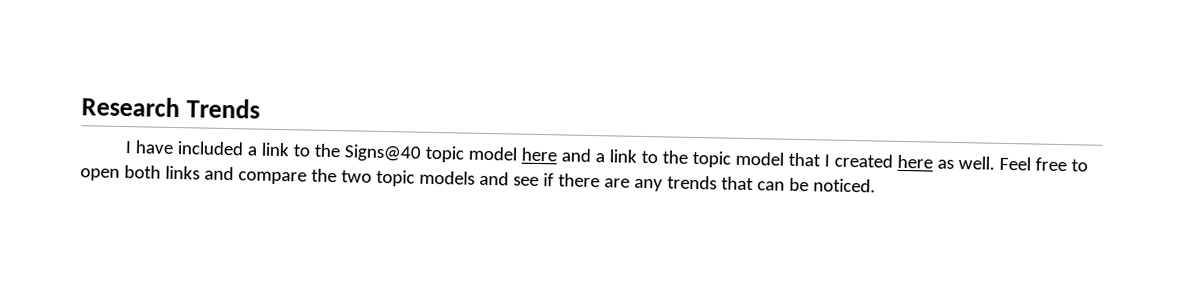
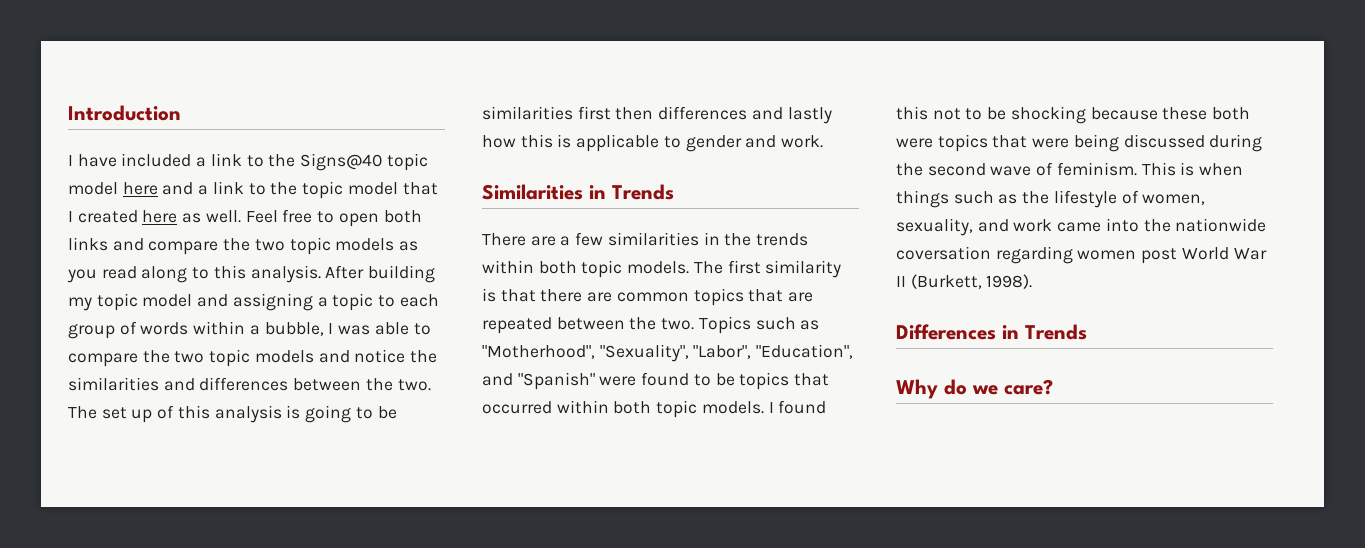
- Research Trends
+ Introduction
- Feel free to open both links and compare the two topic models and see if there are any trends that can be noticed.
+ Feel free to open both links and compare the two topic models as you read along to this analysis. After building my topic model and assigning a topic to each group of words within a bubble, I was able to compare the two topic models and notice the similarities and differences between the two. The set up of this analysis is going to be similarities first then differences and lastly how this is applicable to gender and work.
+ Similarities in Trends
+ There are a few similarities in the trends within both topic models. The first similarity is that there are common topics that are repeated between the two. Topics such as "Motherhood", "Sexuality", "Labor", "Education", and "Spanish" were found to be topics that occurred within both topic models. I found this not to be shocking because these both were topics that were being discussed during the second wave of feminism. This is when things such as the lifestyle of women, sexuality, and work came into the nationwide coversation regarding women post World War II (Burkett, 1998).
+ Differences in Trends
+ Why do we care?

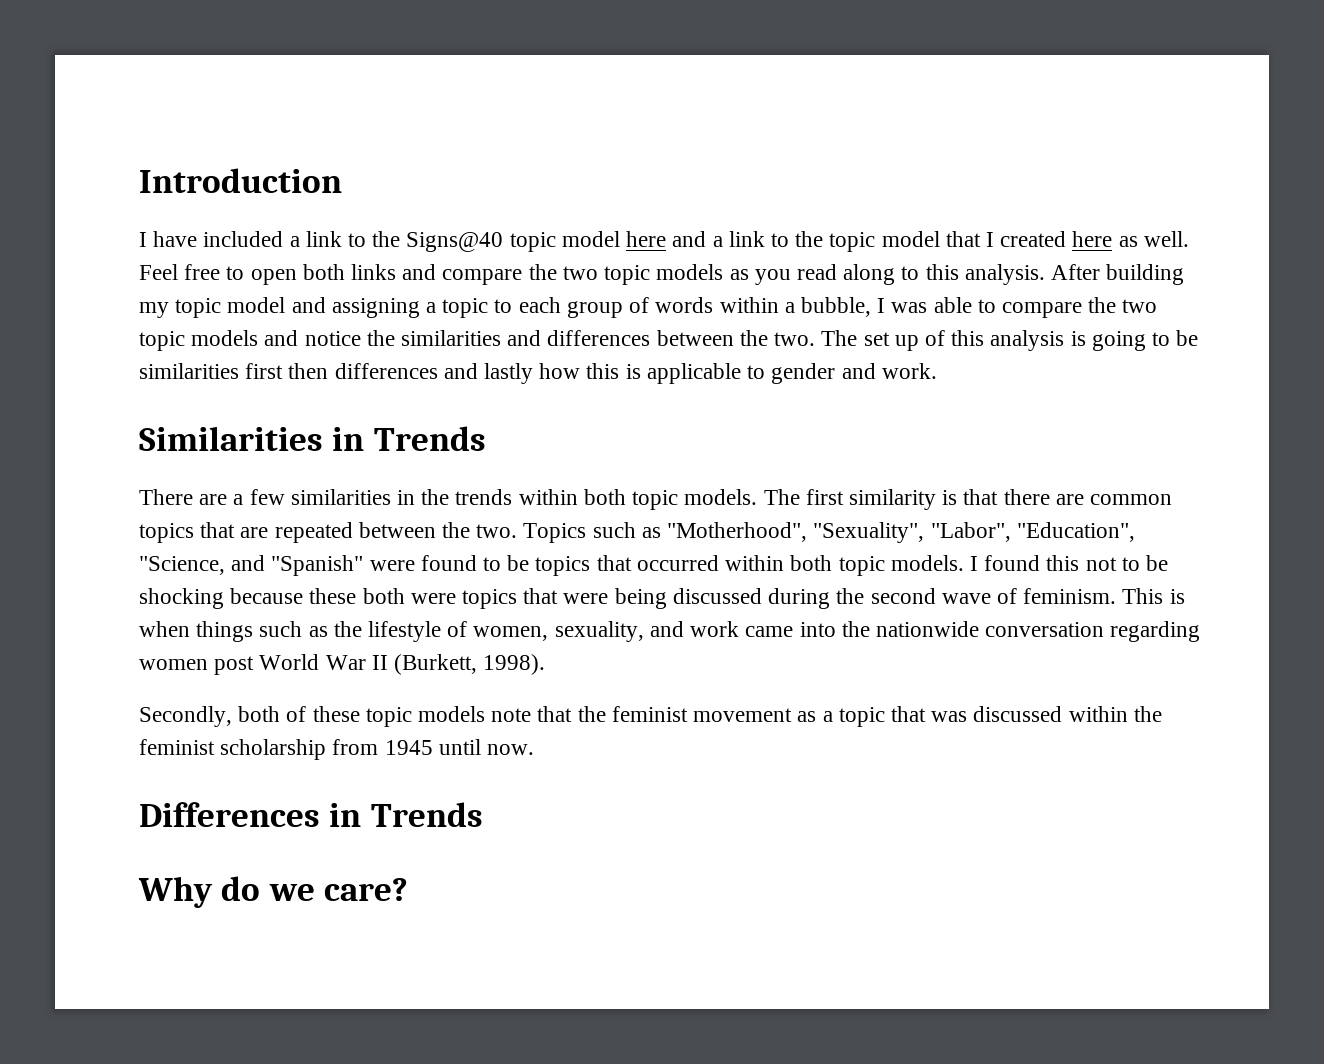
- Topics such as "Motherhood", "Sexuality", "Labor", "Education", and "Spanish" were found to be topics that occurred within both topic models.
+ Topics such as "Motherhood", "Sexuality", "Labor", "Education", "Science, and "Spanish" were found to be topics that occurred within both topic models.
- This is when things such as the lifestyle of women, sexuality, and work came into the nationwide coversation regarding women post World War II (Burkett, 1998).
+ This is when things such as the lifestyle of women, sexuality, and work came into the nationwide conversation regarding women post World War II (Burkett, 1998).
+ Secondly, both of these topic models note that the feminist movement as a topic that was discussed within the feminist scholarship from 1945 until now.

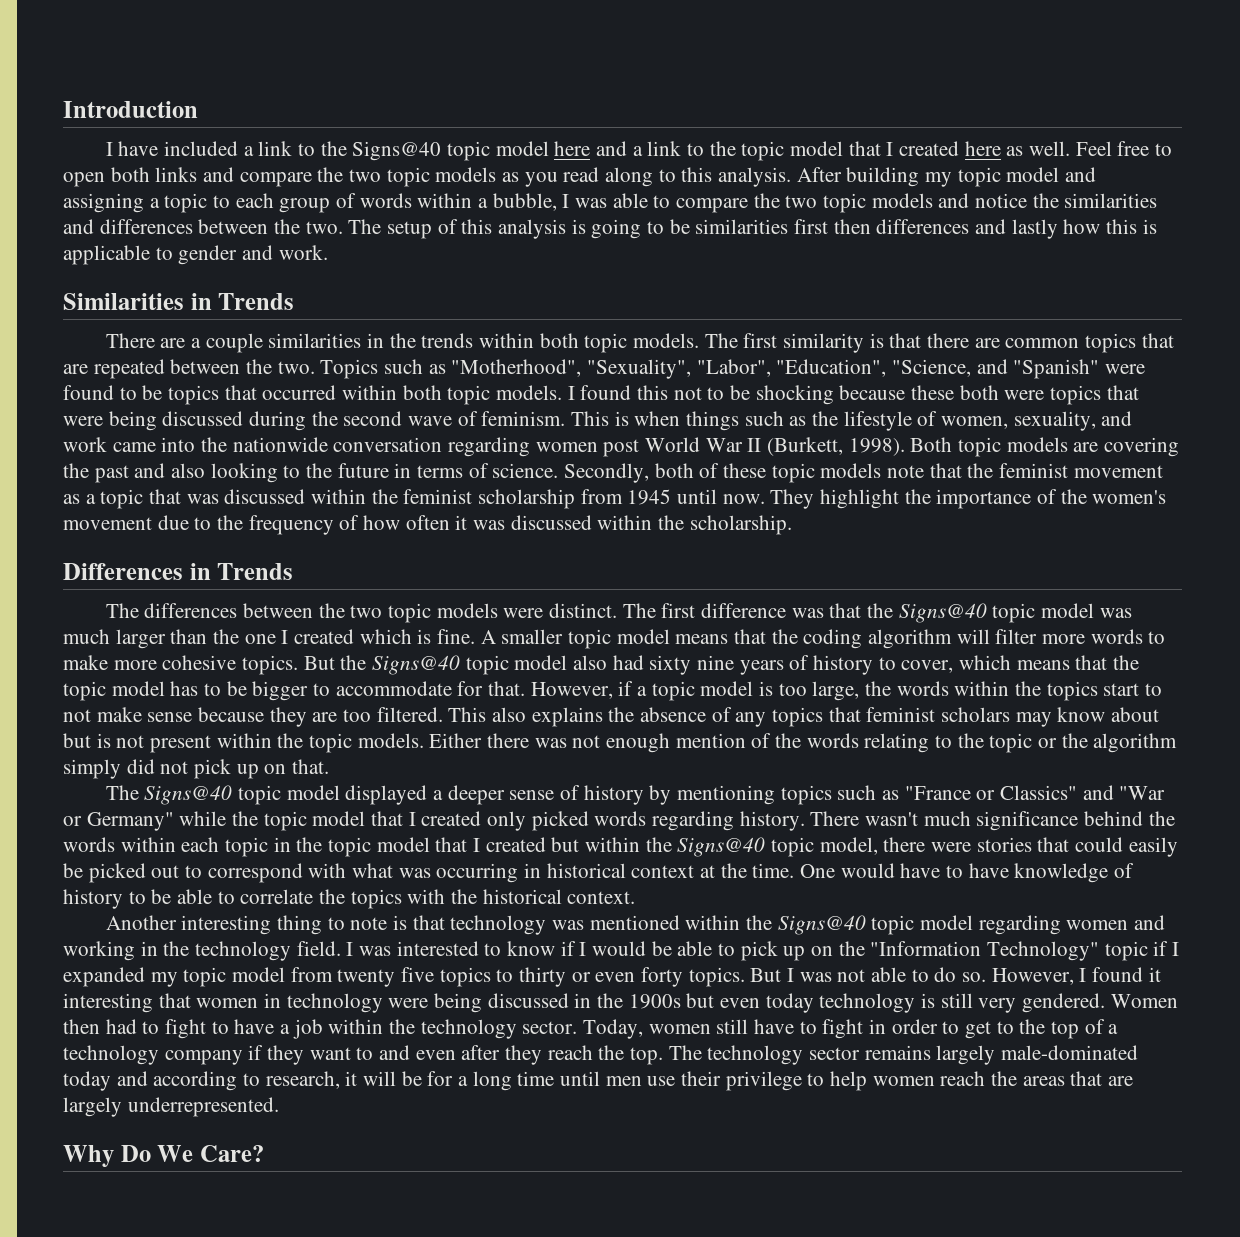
- The set up of this analysis is going to be similarities first then differences and lastly how this is applicable to gender and work.
+ The setup of this analysis is going to be similarities first then differences and lastly how this is applicable to gender and work.
- There are a few similarities in the trends within both topic models.
+ There are a couple similarities in the trends within both topic models.
- This is when things such as the lifestyle of women, sexuality, and work came into the nationwide conversation regarding women post World War II (Burkett, 1998).
- Secondly, both of these topic models note that the feminist movement as a topic that was discussed within the feminist scholarship from 1945 until now.
+ This is when things such as the lifestyle of women, sexuality, and work came into the nationwide conversation regarding women post World War II (Burkett, 1998). Both topic models are covering the past and also looking to the future in terms of science. Secondly, both of these topic models note that the feminist movement as a topic that was discussed within the feminist scholarship from 1945 until now. They highlight the importance of the women's movement due to the frequency of how often it was discussed within the scholarship.
  Differences in Trends
- Why do we care?
+ The differences between the two topic models were distinct. The first difference was that the Signs@40 topic model was much larger than the one I created which is fine. A smaller topic model means that the coding algorithm will filter more words to make more cohesive topics. But the Signs@40 topic model also had sixty nine years of history to cover, which means that the topic model has to be bigger to accommodate for that. However, if a topic model is too large, the words within the topics start to not make sense because they are too filtered. This also explains the absence of any topics that feminist scholars may know about but is not present within the topic models. Either there was not enough mention of the words relating to the topic or the algorithm simply did not pick up on that.
+ The Signs@40 topic model displayed a deeper sense of history by mentioning topics such as "France or Classics" and "War or Germany" while the topic model that I created only picked words regarding history. There wasn't much significance behind the words within each topic in the topic model that I created but within the Signs@40 topic model, there were stories that could easily be picked out to correspond with what was occurring in historical context at the time. One would have to have knowledge of history to be able to correlate the topics with the historical context.
+ Another interesting thing to note is that technology was mentioned within the Signs@40 topic model regarding women and working in the technology field. I was interested to know if I would be able to pick up on the "Information Technology" topic if I expanded my topic model from twenty five topics to thirty or even forty topics. But I was not able to do so. However, I found it interesting that women in technology were being discussed in the 1900s but even today technology is still very gendered. Women then had to fight to have a job within the technology sector. Today, women still have to fight in order to get to the top of a technology company if they want to and even after they reach the top. The technology sector remains largely male-dominated today and according to research, it will be for a long time until men use their privilege to help women reach the areas that are largely underrepresented.
+ Why Do We Care?

